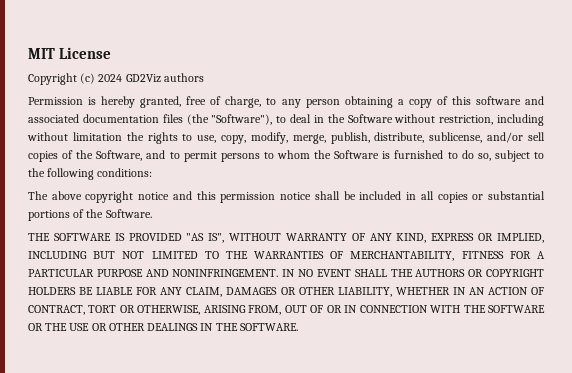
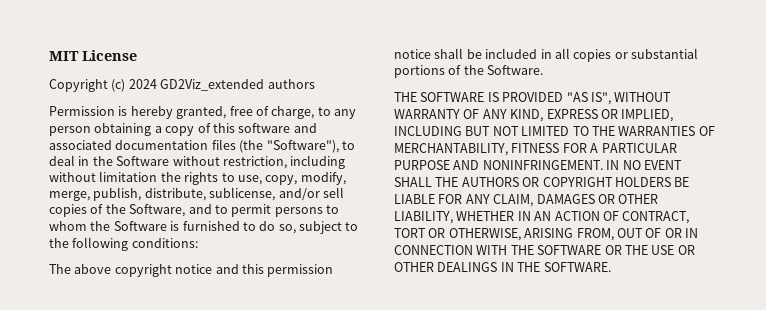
- Copyright (c) 2024 GD2Viz authors
+ Copyright (c) 2024 GD2Viz_extended authors

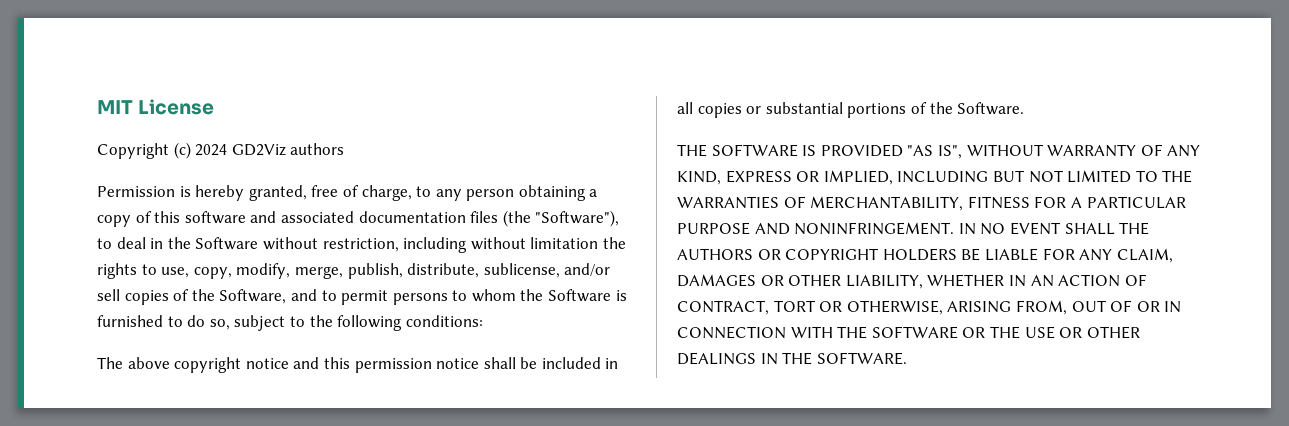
- Copyright (c) 2024 GD2Viz_extended authors
+ Copyright (c) 2024 GD2Viz authors

